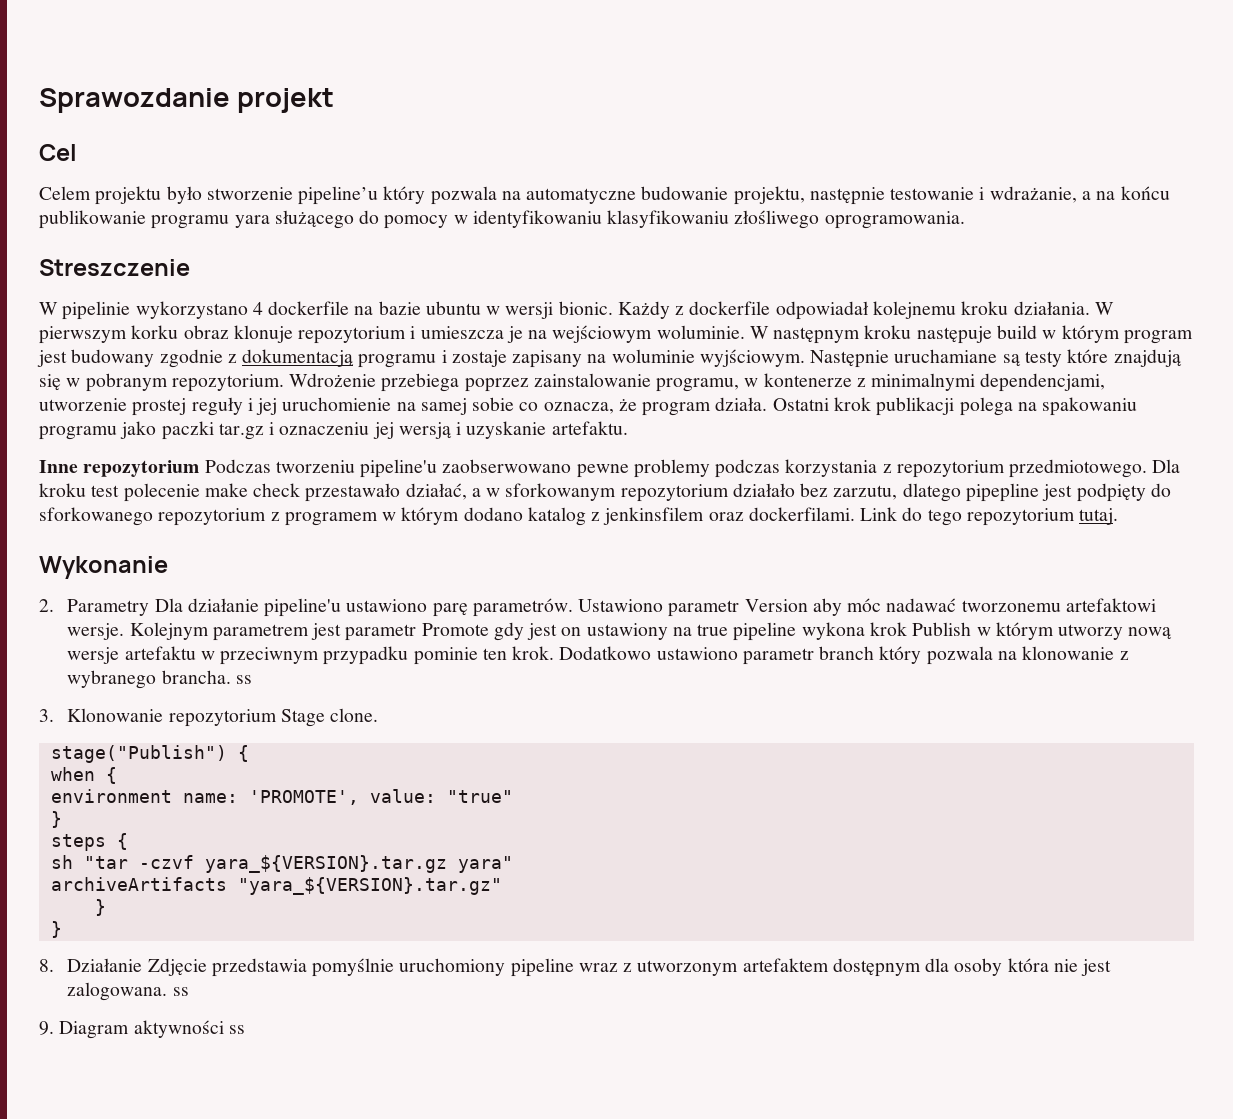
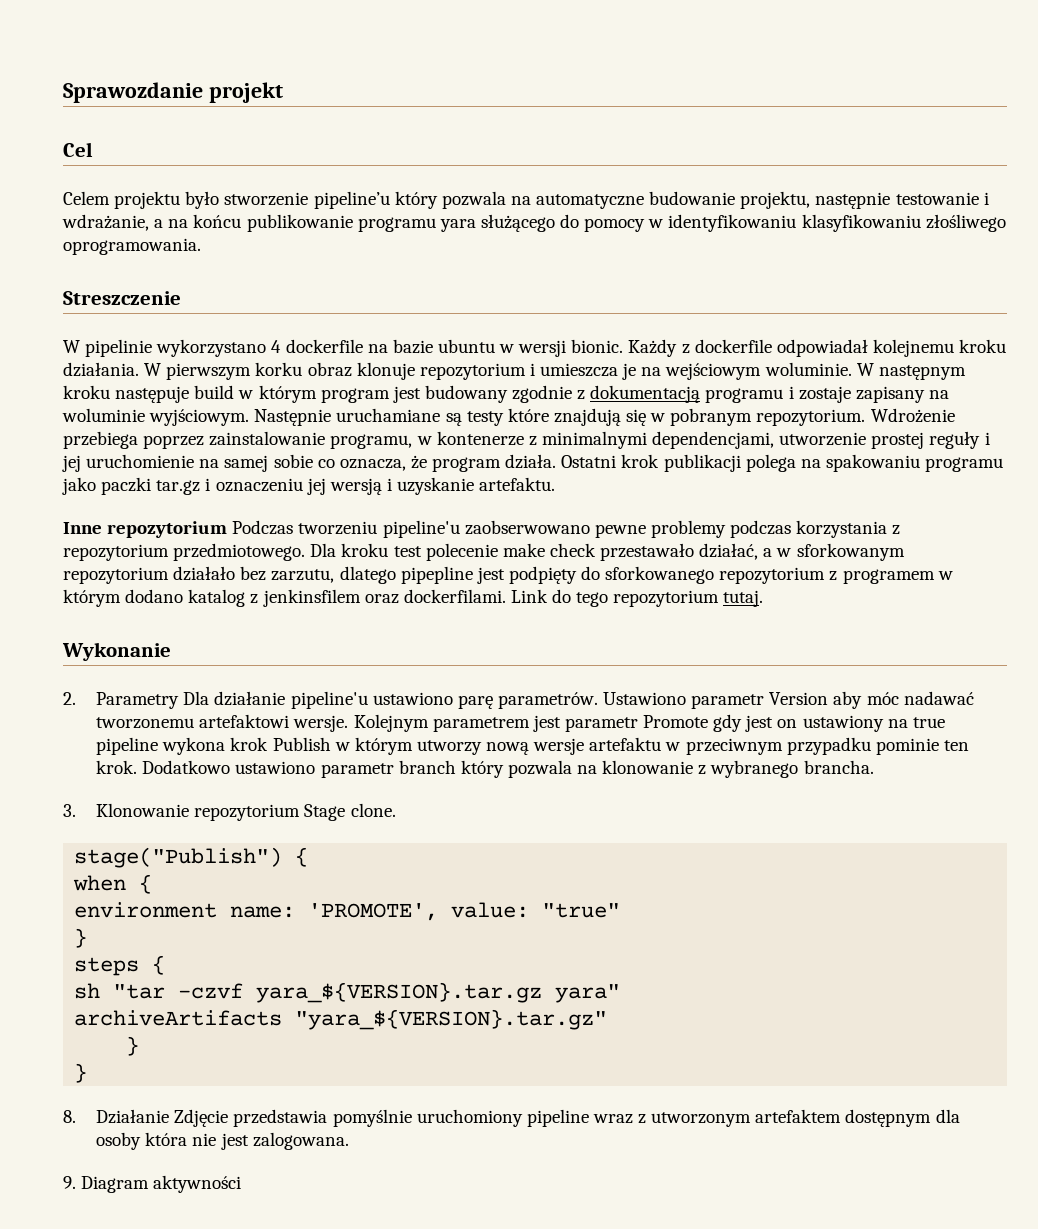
- Dodatkowo ustawiono parametr branch który pozwala na klonowanie z wybranego brancha. ss
+ Dodatkowo ustawiono parametr branch który pozwala na klonowanie z wybranego brancha.
- 8. Działanie Zdjęcie przedstawia pomyślnie uruchomiony pipeline wraz z utworzonym artefaktem dostępnym dla osoby która nie jest zalogowana. ss
+ 8. Działanie Zdjęcie przedstawia pomyślnie uruchomiony pipeline wraz z utworzonym artefaktem dostępnym dla osoby która nie jest zalogowana.
- 9. Diagram aktywności ss
+ 9. Diagram aktywności

